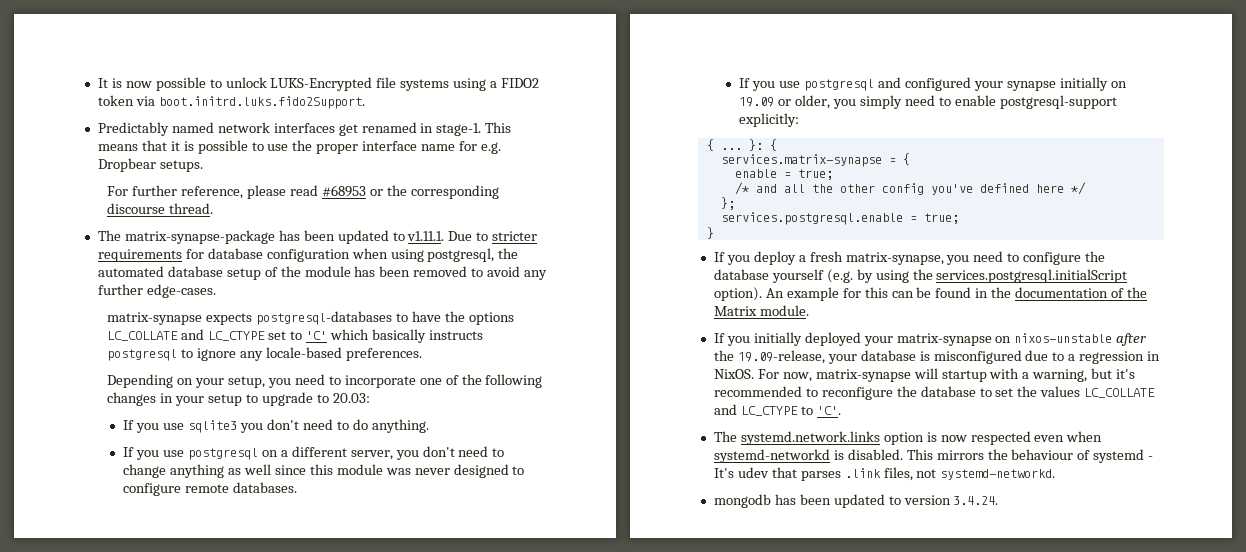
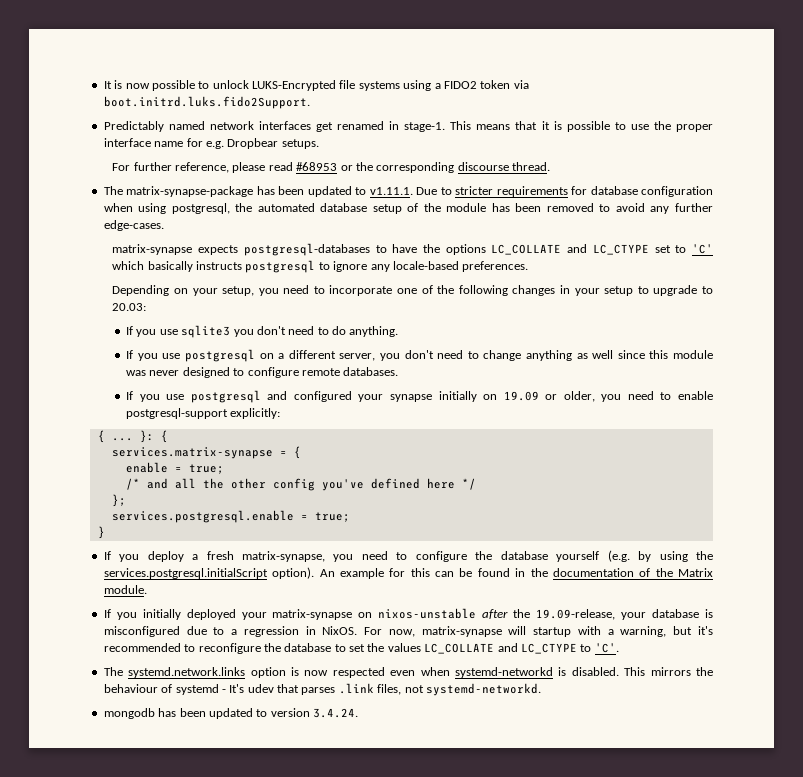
- If you use postgresql and configured your synapse initially on 19.09 or older, you simply need to enable postgresql-support explicitly:
+ If you use postgresql and configured your synapse initially on 19.09 or older, you need to enable postgresql-support explicitly:

